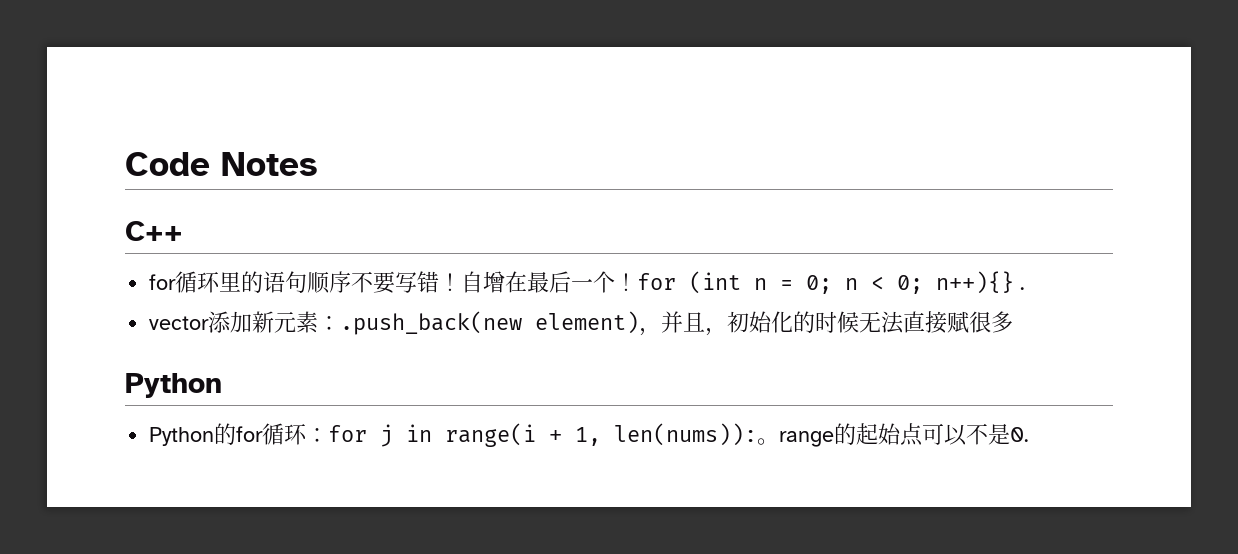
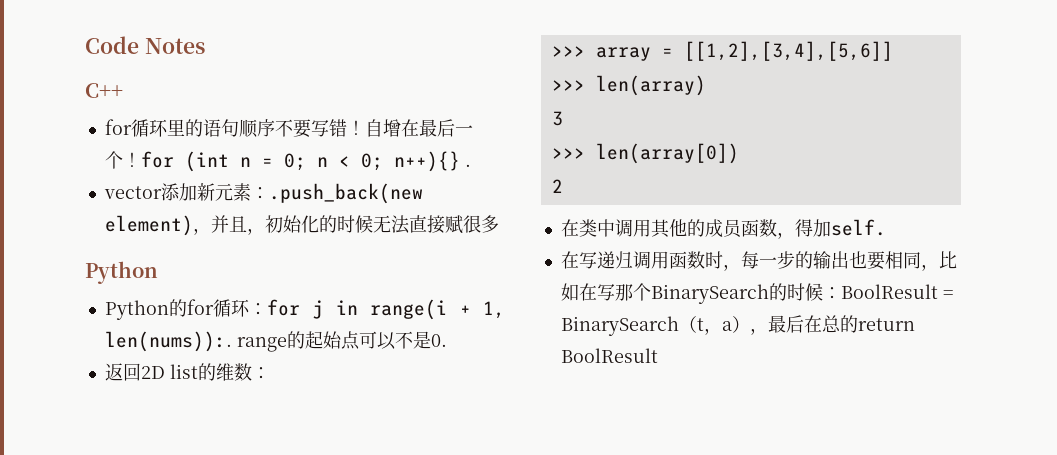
- Python的for循环：for j in range(i + 1, len(nums)):。range的起始点可以不是0.
+ Python的for循环：for j in range(i + 1, len(nums)):. range的起始点可以不是0.
+ 返回2D list的维数：
+ >>> array = [[1,2],[3,4],[5,6]]
+ >>> len(array)
+ 3
+ >>> len(array[0])
+ 2
+ 在类中调用其他的成员函数，得加self.
+ 在写递归调用函数时，每一步的输出也要相同，比如在写那个BinarySearch的时候：BoolResult = BinarySearch（t，a），最后在总的return BoolResult

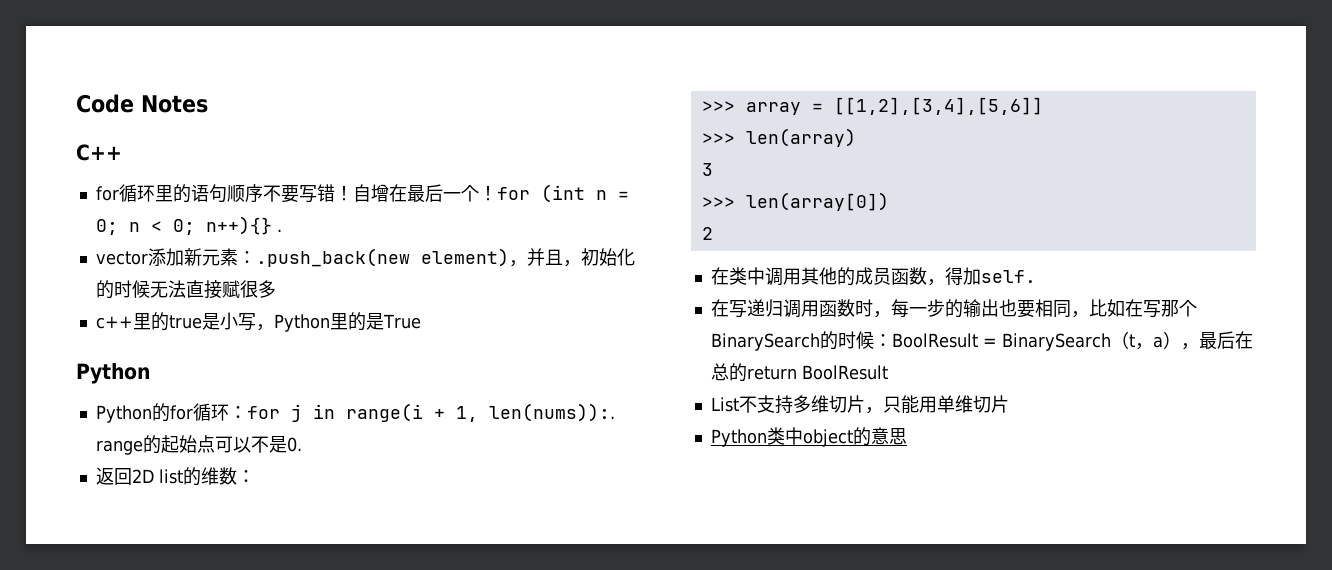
+ c++里的true是小写，Python里的是True
+ List不支持多维切片，只能用单维切片
+ Python类中object的意思

